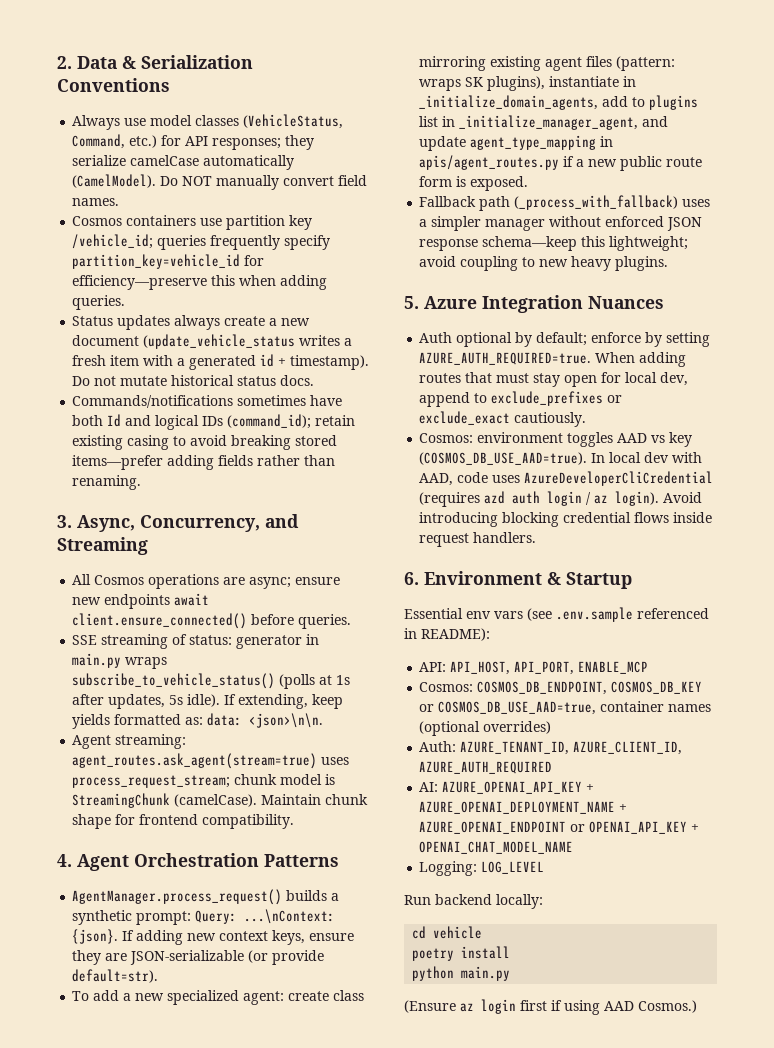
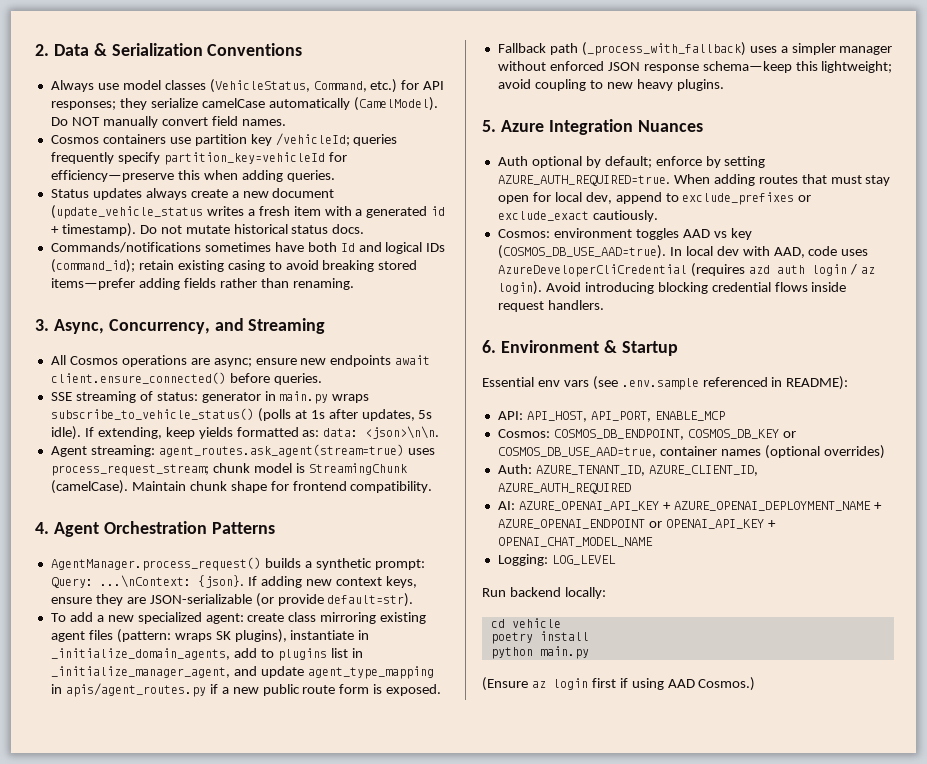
- Cosmos containers use partition key /vehicle_id; queries frequently specify partition_key=vehicle_id for efficiency—preserve this when adding queries.
+ Cosmos containers use partition key /vehicleId; queries frequently specify partition_key=vehicleId for efficiency—preserve this when adding queries.

